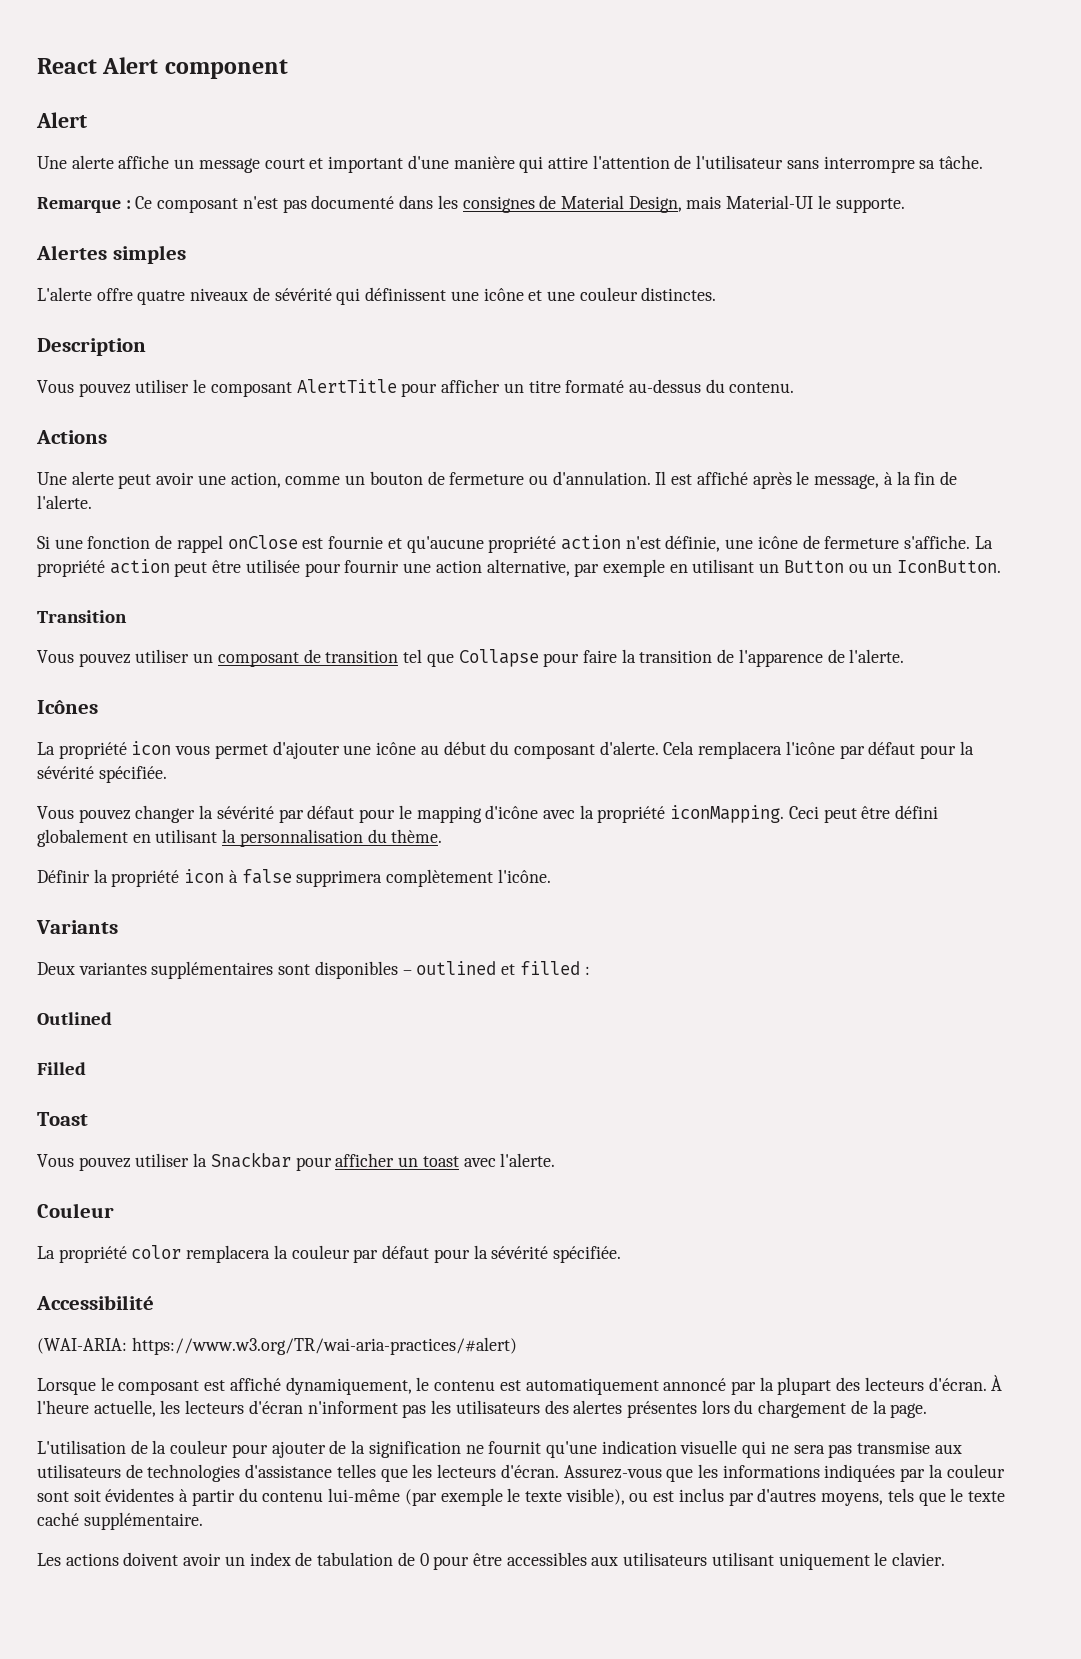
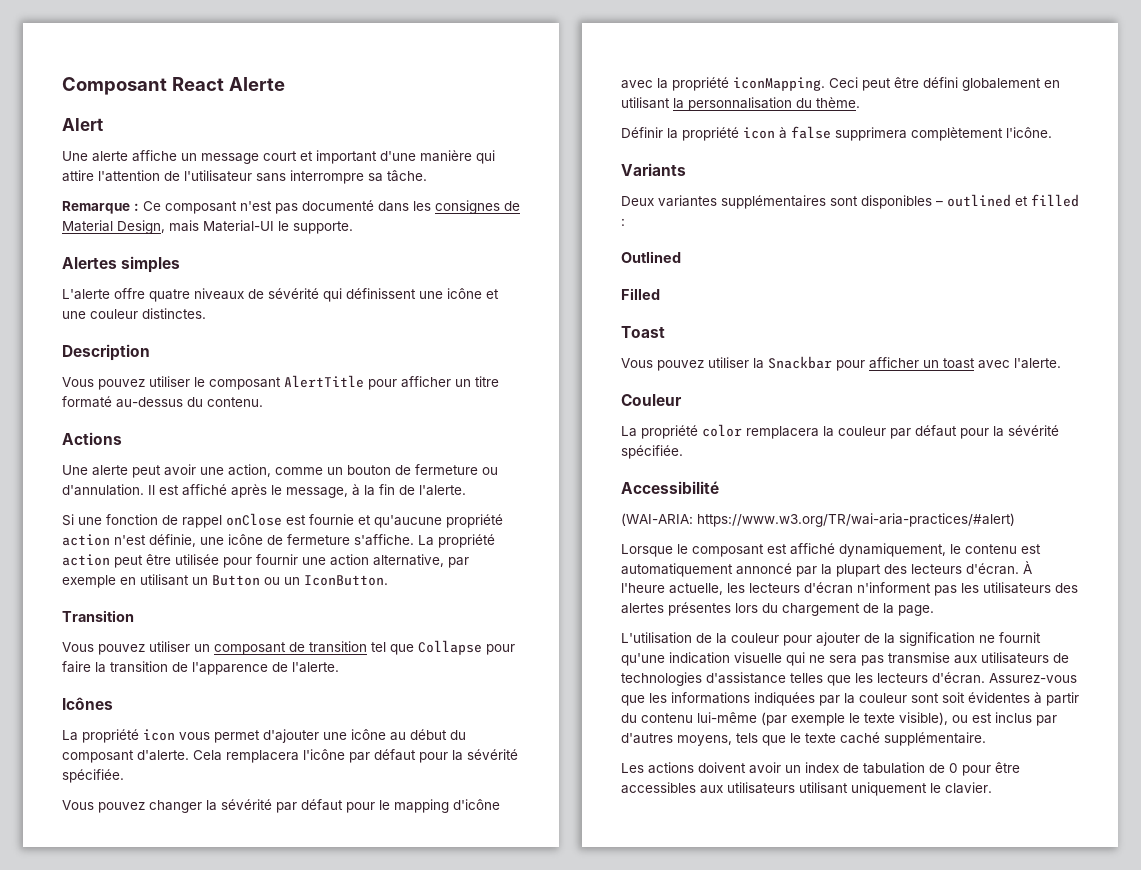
- React Alert component
+ Composant React Alerte

